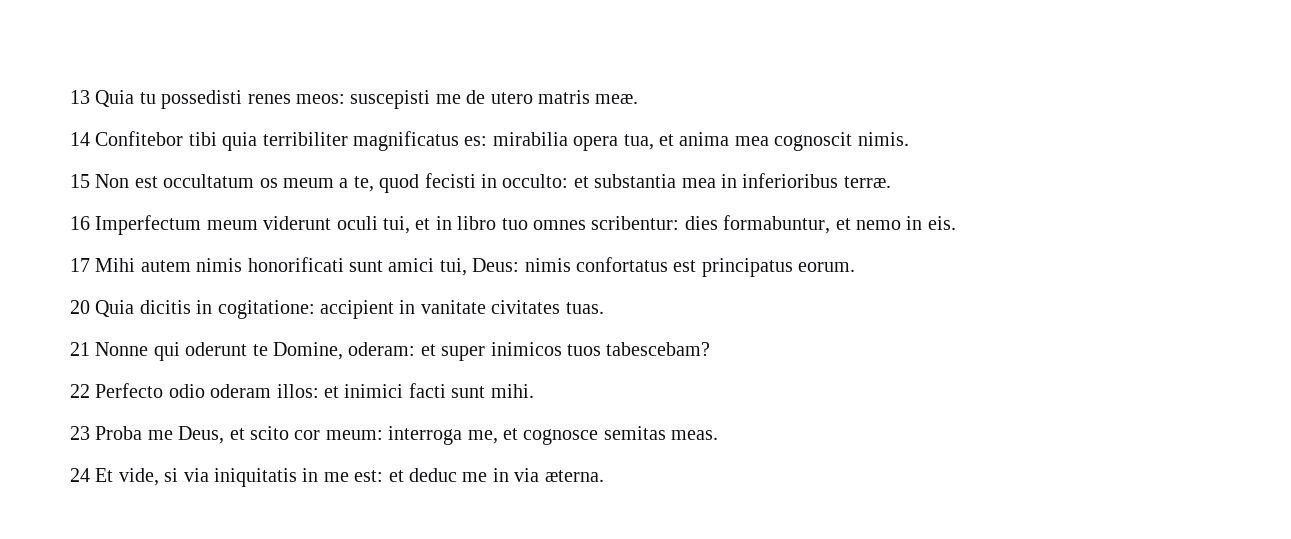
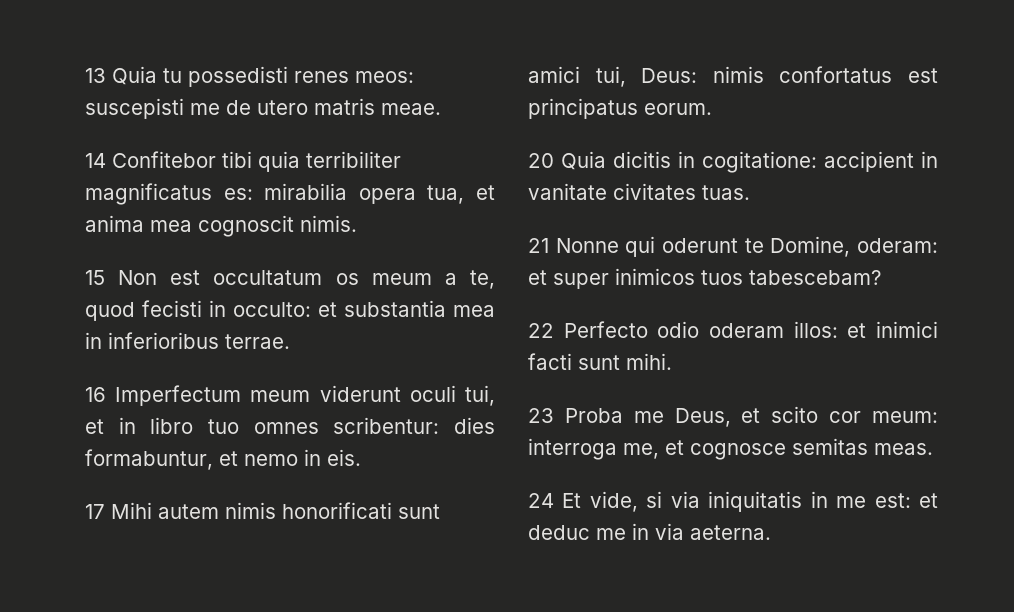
- 13 Quia tu possedisti renes meos: suscepisti me de utero matris meæ.
+ 13 Quia tu possedisti renes meos: suscepisti me de utero matris meae.
- 15 Non est occultatum os meum a te, quod fecisti in occulto: et substantia mea in inferioribus terræ.
+ 15 Non est occultatum os meum a te, quod fecisti in occulto: et substantia mea in inferioribus terrae.
- 24 Et vide, si via iniquitatis in me est: et deduc me in via æterna.
+ 24 Et vide, si via iniquitatis in me est: et deduc me in via aeterna.

